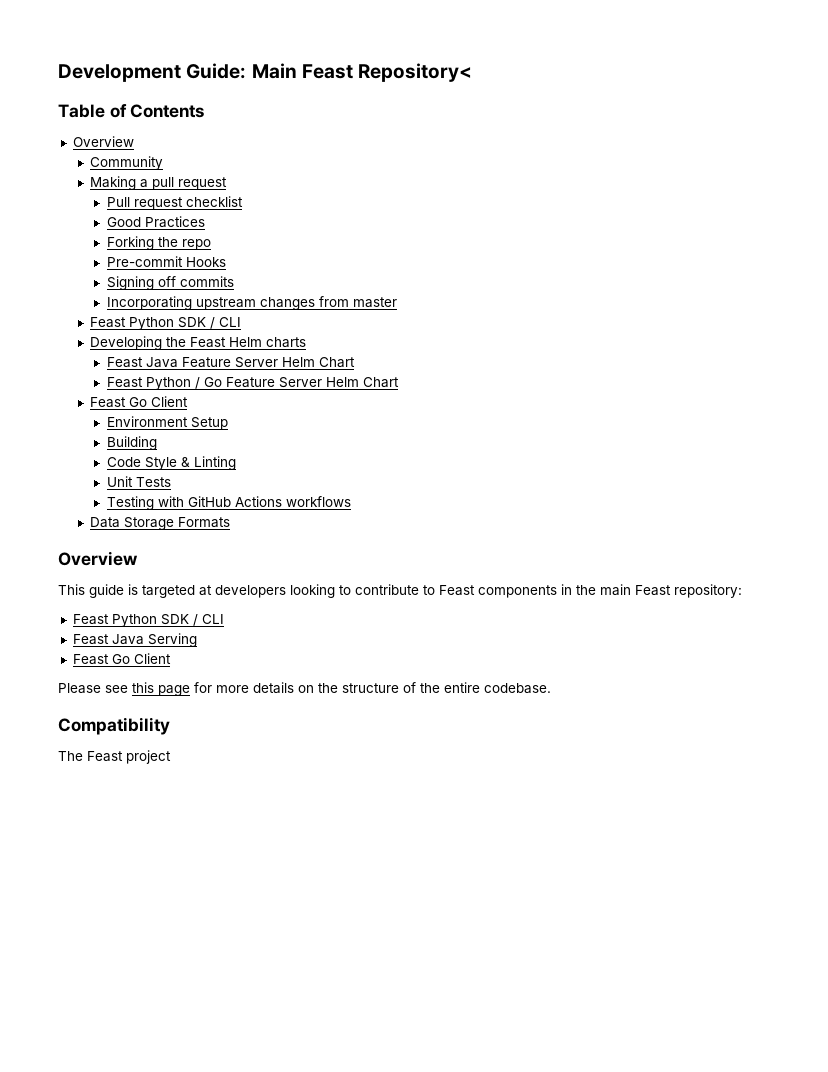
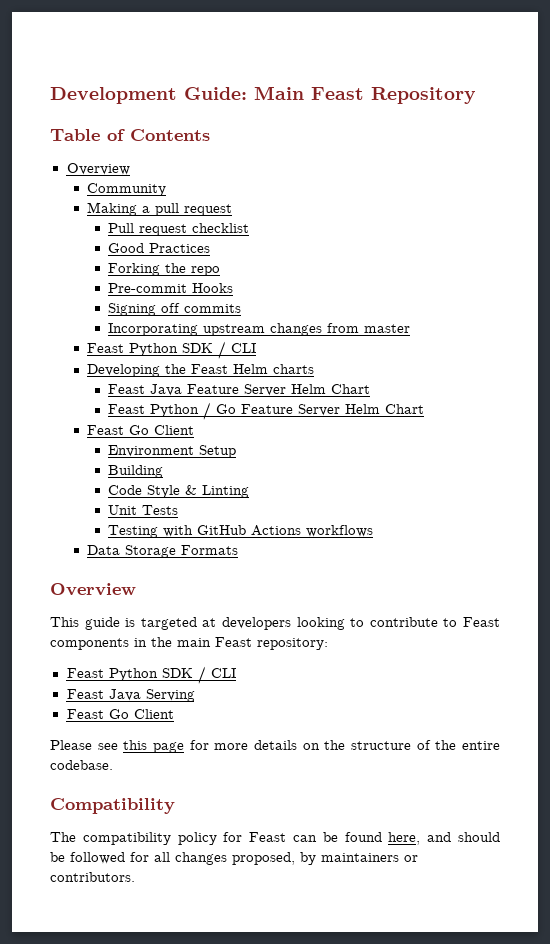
- Development Guide: Main Feast Repository<
+ Development Guide: Main Feast Repository
- The Feast project
+ The compatibility policy for Feast can be found here, and should be followed for all changes proposed, by maintainers or contributors.

